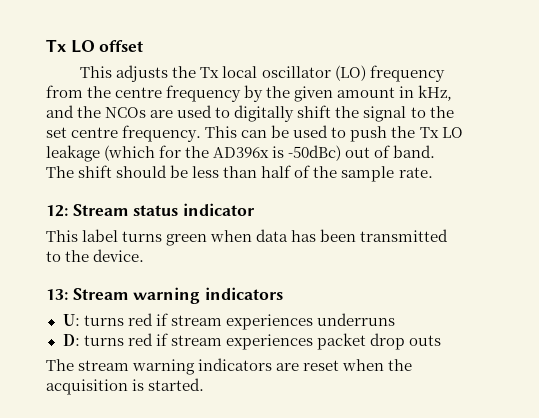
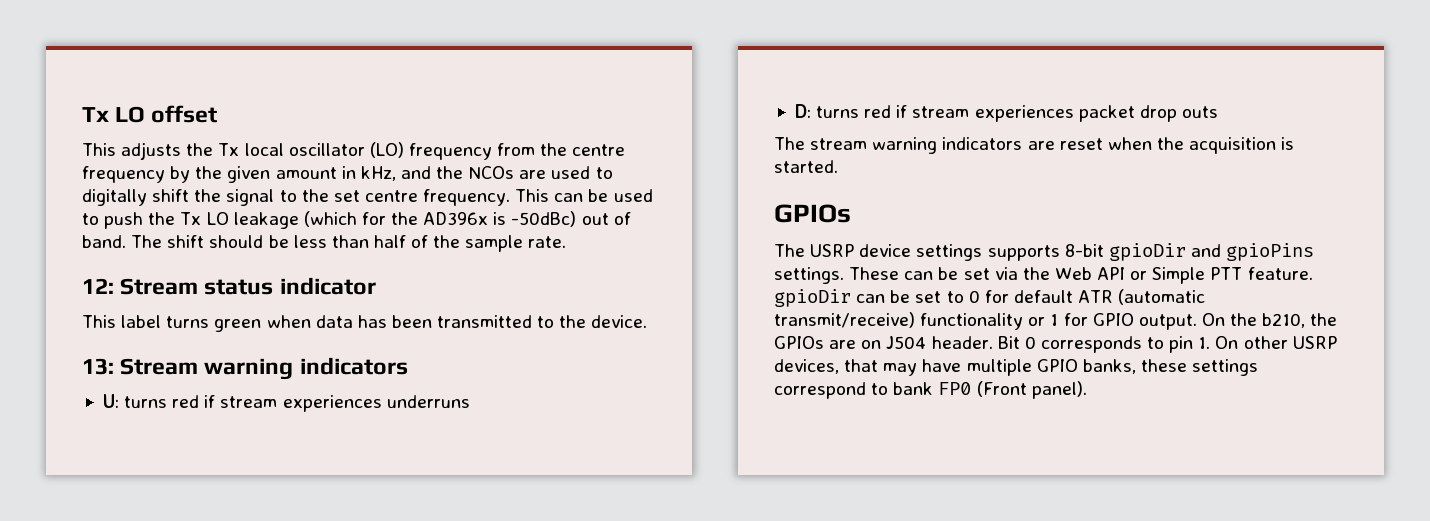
  The stream warning indicators are reset when the acquisition is started.
+ GPIOs
+ The USRP device settings supports 8-bit gpioDir and gpioPins settings. These can be set via the Web API or Simple PTT feature. gpioDir can be set to 0 for default ATR (automatic transmit/receive) functionality or 1 for GPIO output. On the b210, the GPIOs are on J504 header. Bit 0 corresponds to pin 1. On other USRP devices, that may have multiple GPIO banks, these settings correspond to bank FP0 (Front panel).

